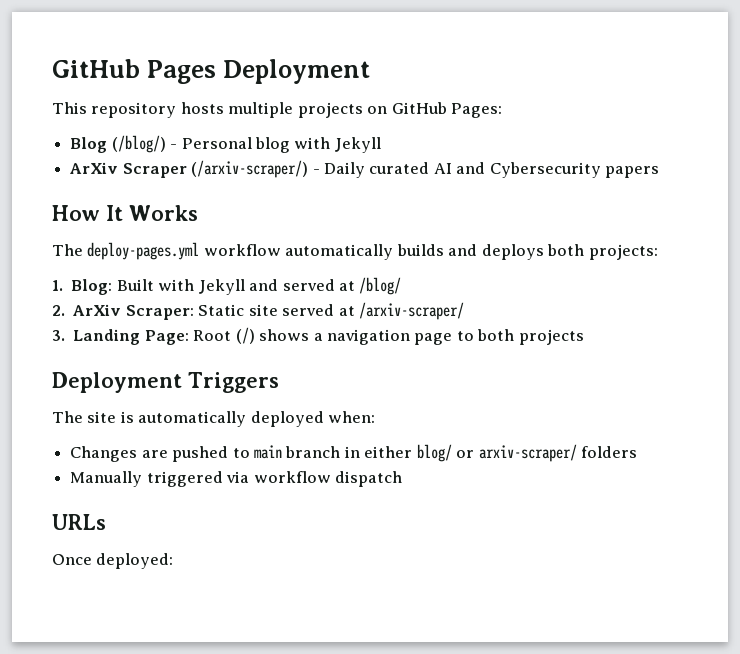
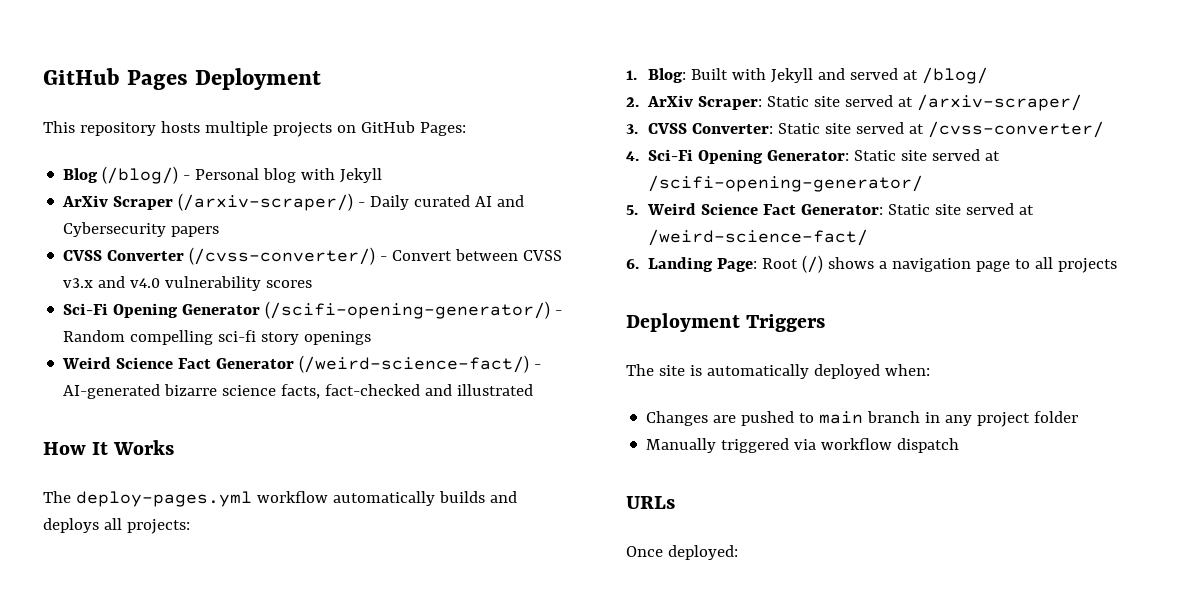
+ CVSS Converter (/cvss-converter/) - Convert between CVSS v3.x and v4.0 vulnerability scores
+ Sci-Fi Opening Generator (/scifi-opening-generator/) - Random compelling sci-fi story openings
+ Weird Science Fact Generator (/weird-science-fact/) - AI-generated bizarre science facts, fact-checked and illustrated
- The deploy-pages.yml workflow automatically builds and deploys both projects:
+ The deploy-pages.yml workflow automatically builds and deploys all projects:
- 3. Landing Page: Root (/) shows a navigation page to both projects
+ 3. CVSS Converter: Static site served at /cvss-converter/
+ 4. Sci-Fi Opening Generator: Static site served at /scifi-opening-generator/
+ 5. Weird Science Fact Generator: Static site served at /weird-science-fact/
+ 6. Landing Page: Root (/) shows a navigation page to all projects
- Changes are pushed to main branch in either blog/ or arxiv-scraper/ folders
+ Changes are pushed to main branch in any project folder

